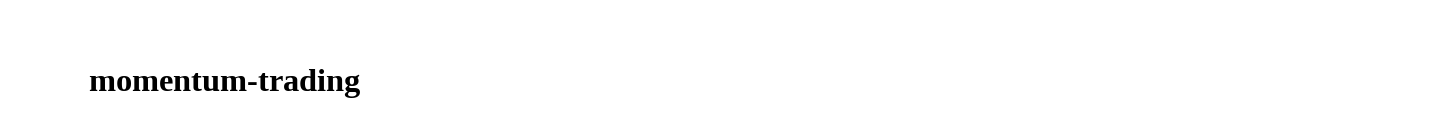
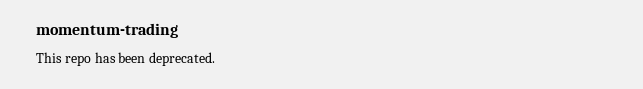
+ This repo has been deprecated.

